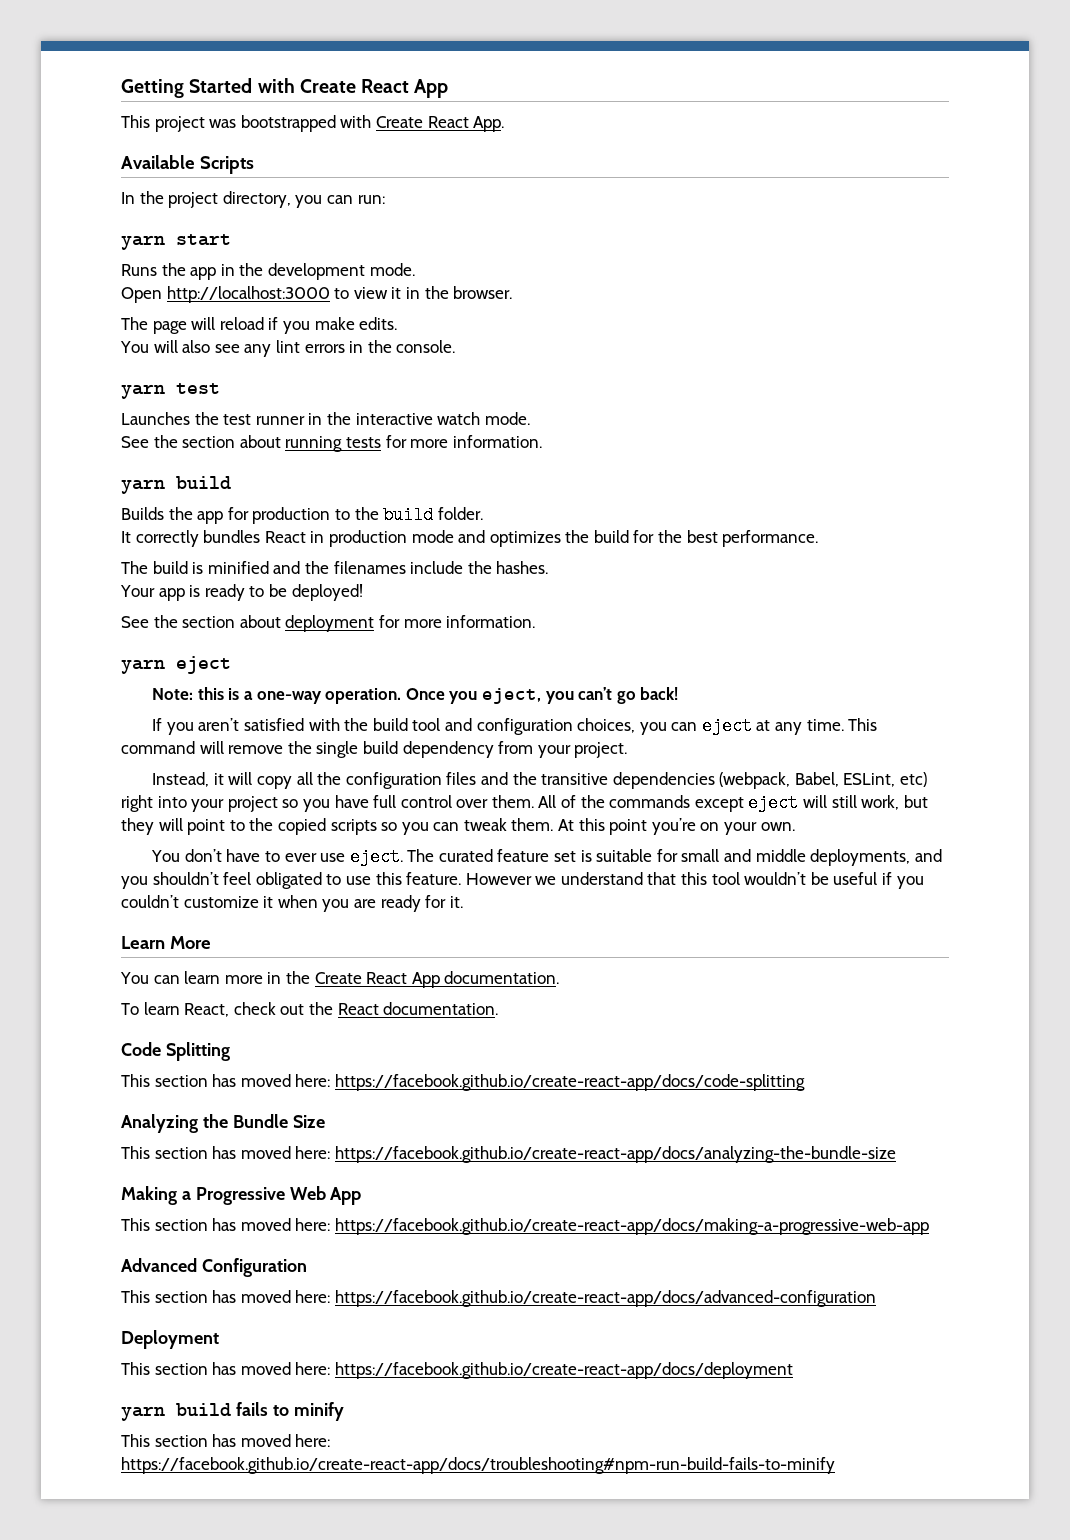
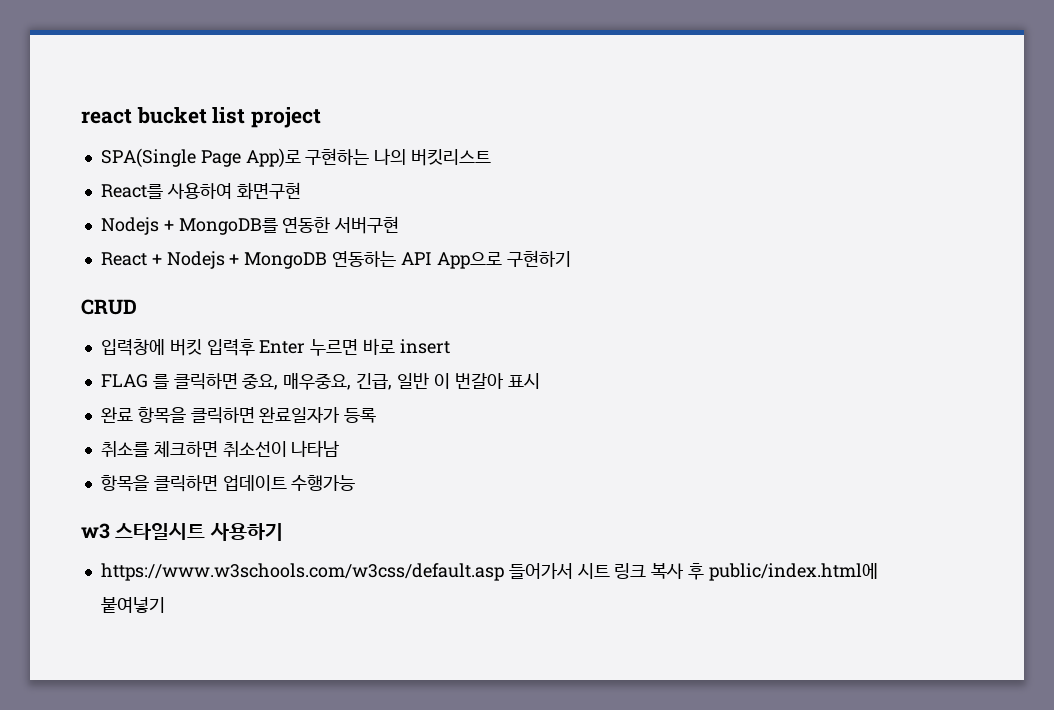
- Getting Started with Create React App
- This project was bootstrapped with Create React App.
- Available Scripts
- In the project directory, you can run:
- yarn start
- Runs the app in the development mode.
- Open http://localhost:3000 to view it in the browser.
- The page will reload if you make edits.
- You will also see any lint errors in the console.
- yarn test
- Launches the test runner in the interactive watch mode.
- See the section about running tests for more information.
- yarn build
- Builds the app for production to the build folder.
- It correctly bundles React in production mode and optimizes the build for the best performance.
- The build is minified and the filenames include the hashes.
- Your app is ready to be deployed!
- See the section about deployment for more information.
- yarn eject
- Note: this is a one-way operation. Once you eject, you can’t go back!
- If you aren’t satisfied with the build tool and configuration choices, you can eject at any time. This command will remove the single build dependency from your project.
- Instead, it will copy all the configuration files and the transitive dependencies (webpack, Babel, ESLint, etc) right into your project so you have full control over them. All of the commands except eject will still work, but they will point to the copied scripts so you can tweak them. At this point you’re on your own.
- You don’t have to ever use eject. The curated feature set is suitable for small and middle deployments, and you shouldn’t feel obligated to use this feature. However we understand that this tool wouldn’t be useful if you couldn’t customize it when you are ready for it.
- Learn More
- You can learn more in the Create React App documentation.
- To learn React, check out the React documentation.
- Code Splitting
- This section has moved here: https://facebook.github.io/create-react-app/docs/code-splitting
- Analyzing the Bundle Size
- This section has moved here: https://facebook.github.io/create-react-app/docs/analyzing-the-bundle-size
- Making a Progressive Web App
- This section has moved here: https://facebook.github.io/create-react-app/docs/making-a-progressive-web-app
- Advanced Configuration
- This section has moved here: https://facebook.github.io/create-react-app/docs/advanced-configuration
- Deployment
- This section has moved here: https://facebook.github.io/create-react-app/docs/deployment
- yarn build fails to minify
- This section has moved here: https://facebook.github.io/create-react-app/docs/troubleshooting#npm-run-build-fails-to-minify
+ react bucket list project
+ SPA(Single Page App)로 구현하는 나의 버킷리스트
+ React를 사용하여 화면구현
+ Nodejs + MongoDB를 연동한 서버구현
+ React + Nodejs + MongoDB 연동하는 API App으로 구현하기
+ CRUD
+ 입력창에 버킷 입력후 Enter 누르면 바로 insert
+ FLAG 를 클릭하면 중요, 매우중요, 긴급, 일반 이 번갈아 표시
+ 완료 항목을 클릭하면 완료일자가 등록
+ 취소를 체크하면 취소선이 나타남
+ 항목을 클릭하면 업데이트 수행가능
+ w3 스타일시트 사용하기
+ https://www.w3schools.com/w3css/default.asp 들어가서 시트 링크 복사 후 public/index.html에 붙여넣기

